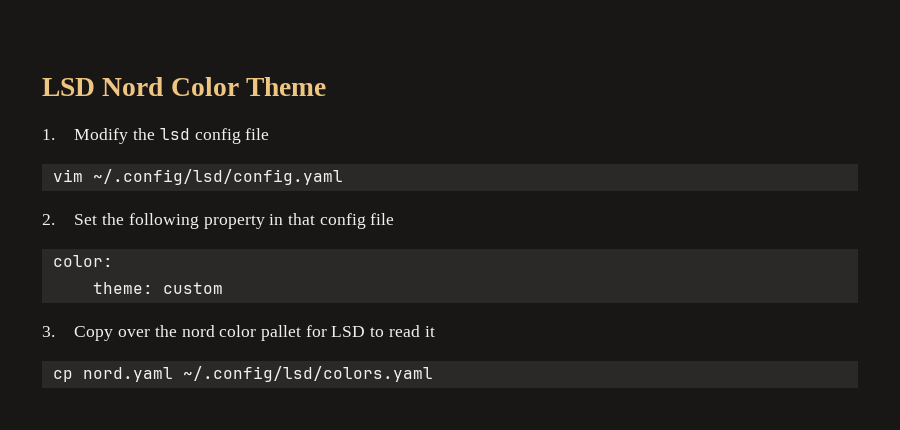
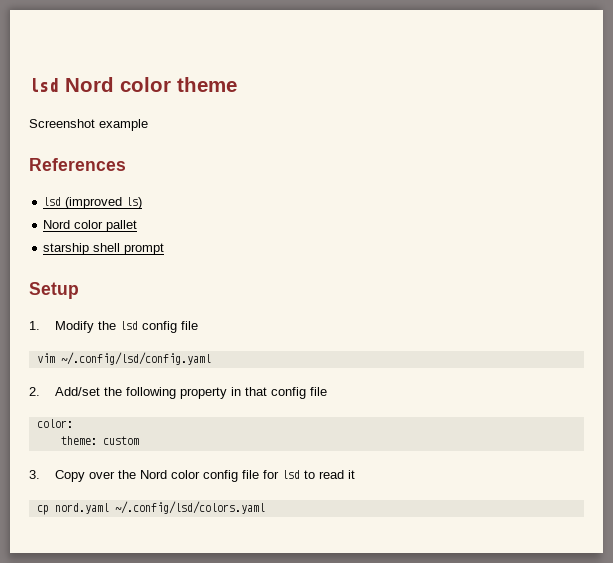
- LSD Nord Color Theme
+ lsd Nord color theme
+ Screenshot example
+ References
+ lsd (improved ls)
+ Nord color pallet
+ starship shell prompt
+ Setup
- 2. Set the following property in that config file
+ 2. Add/set the following property in that config file
- 3. Copy over the nord color pallet for LSD to read it
+ 3. Copy over the Nord color config file for lsd to read it

